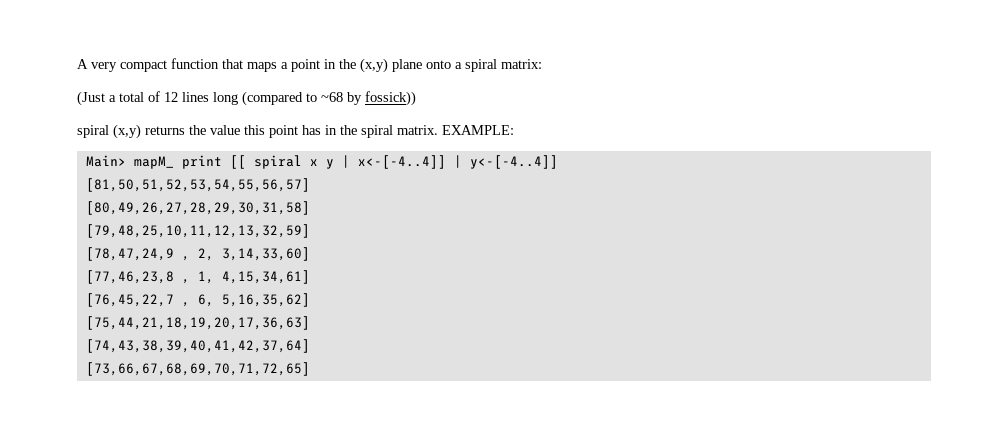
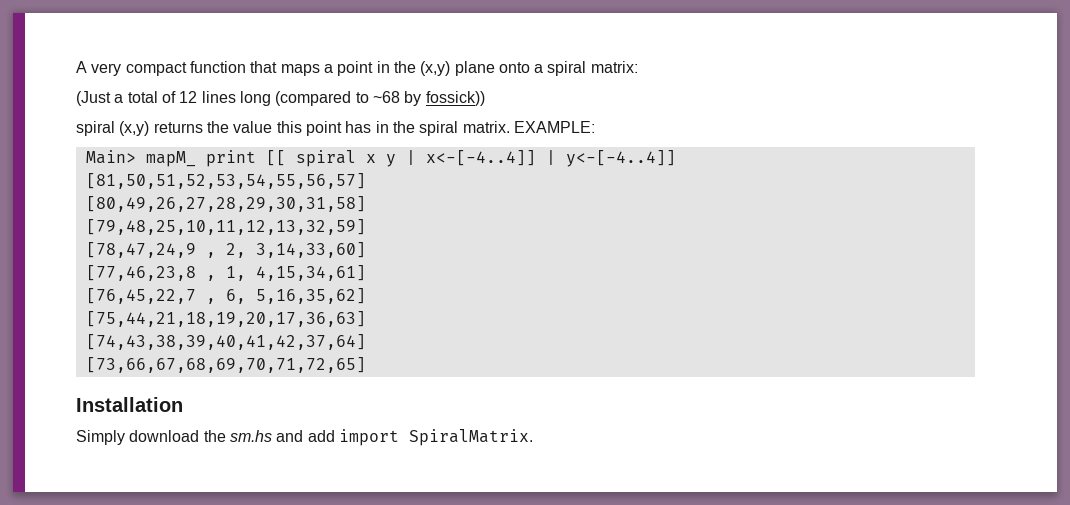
+ Installation
+ Simply download the sm.hs and add import SpiralMatrix.

